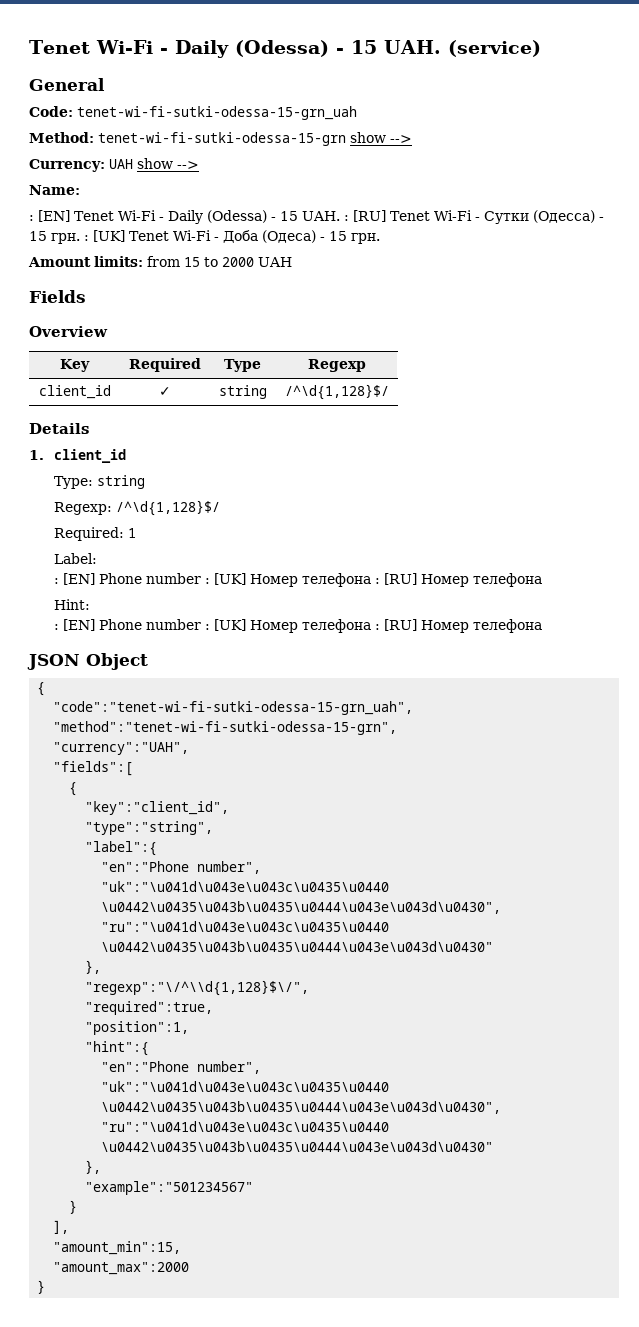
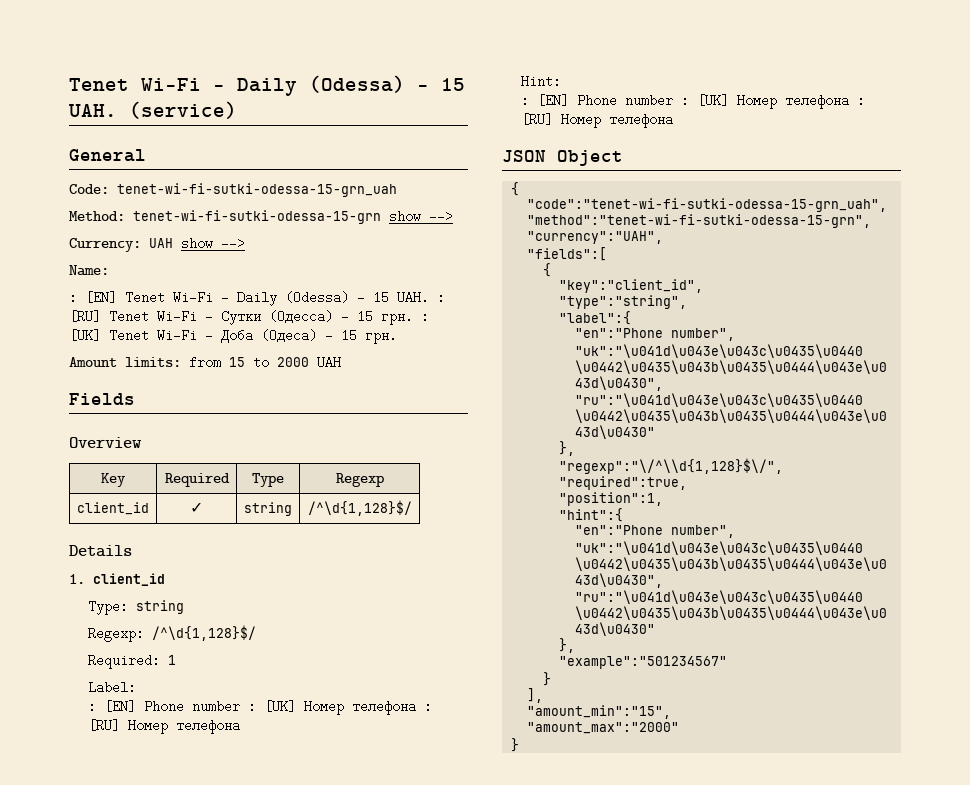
- "amount_min":15,
- "amount_max":2000
+ "amount_min":"15",
+ "amount_max":"2000"

